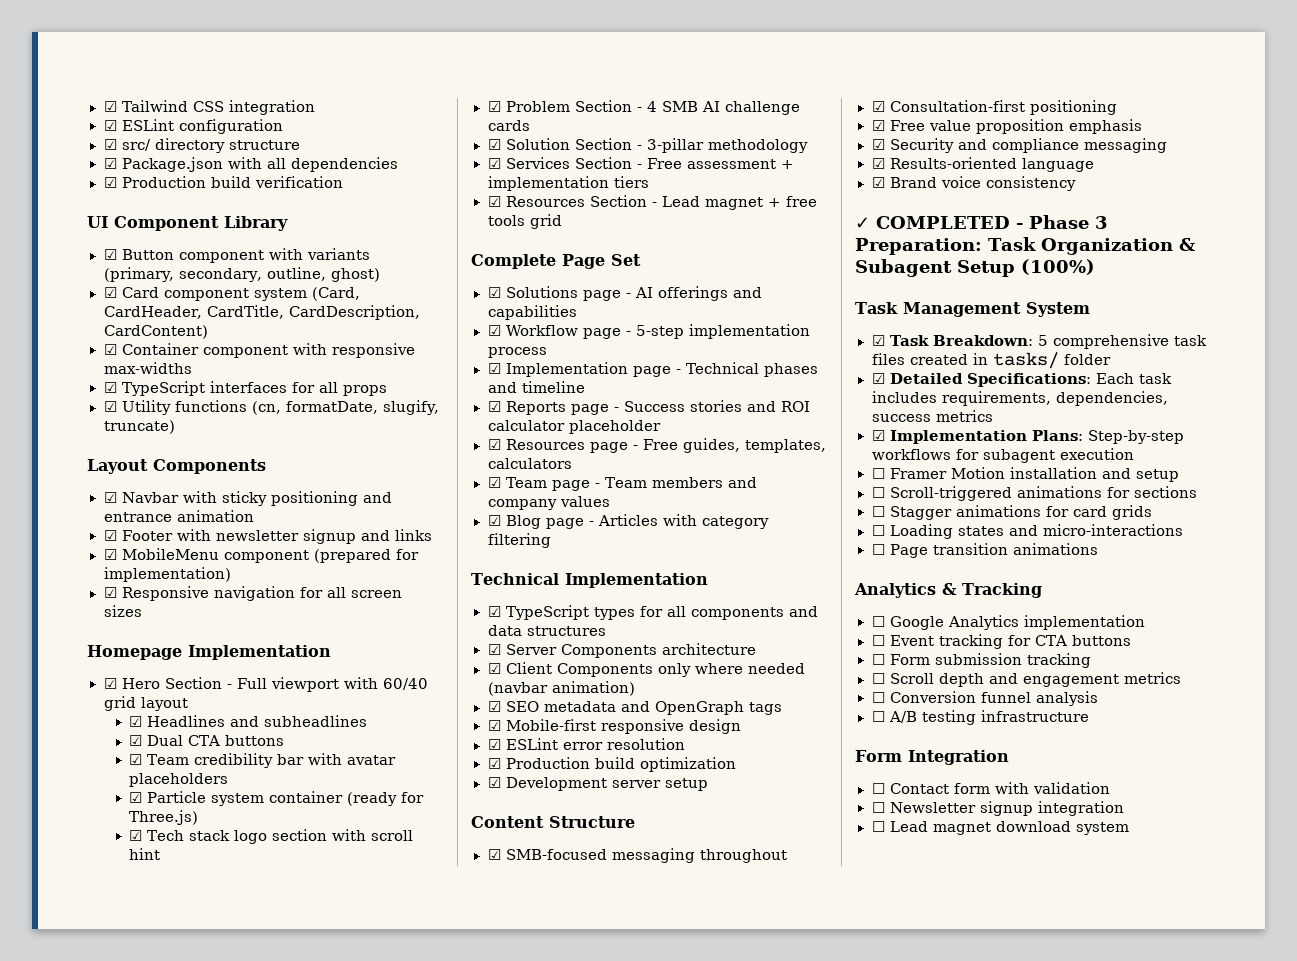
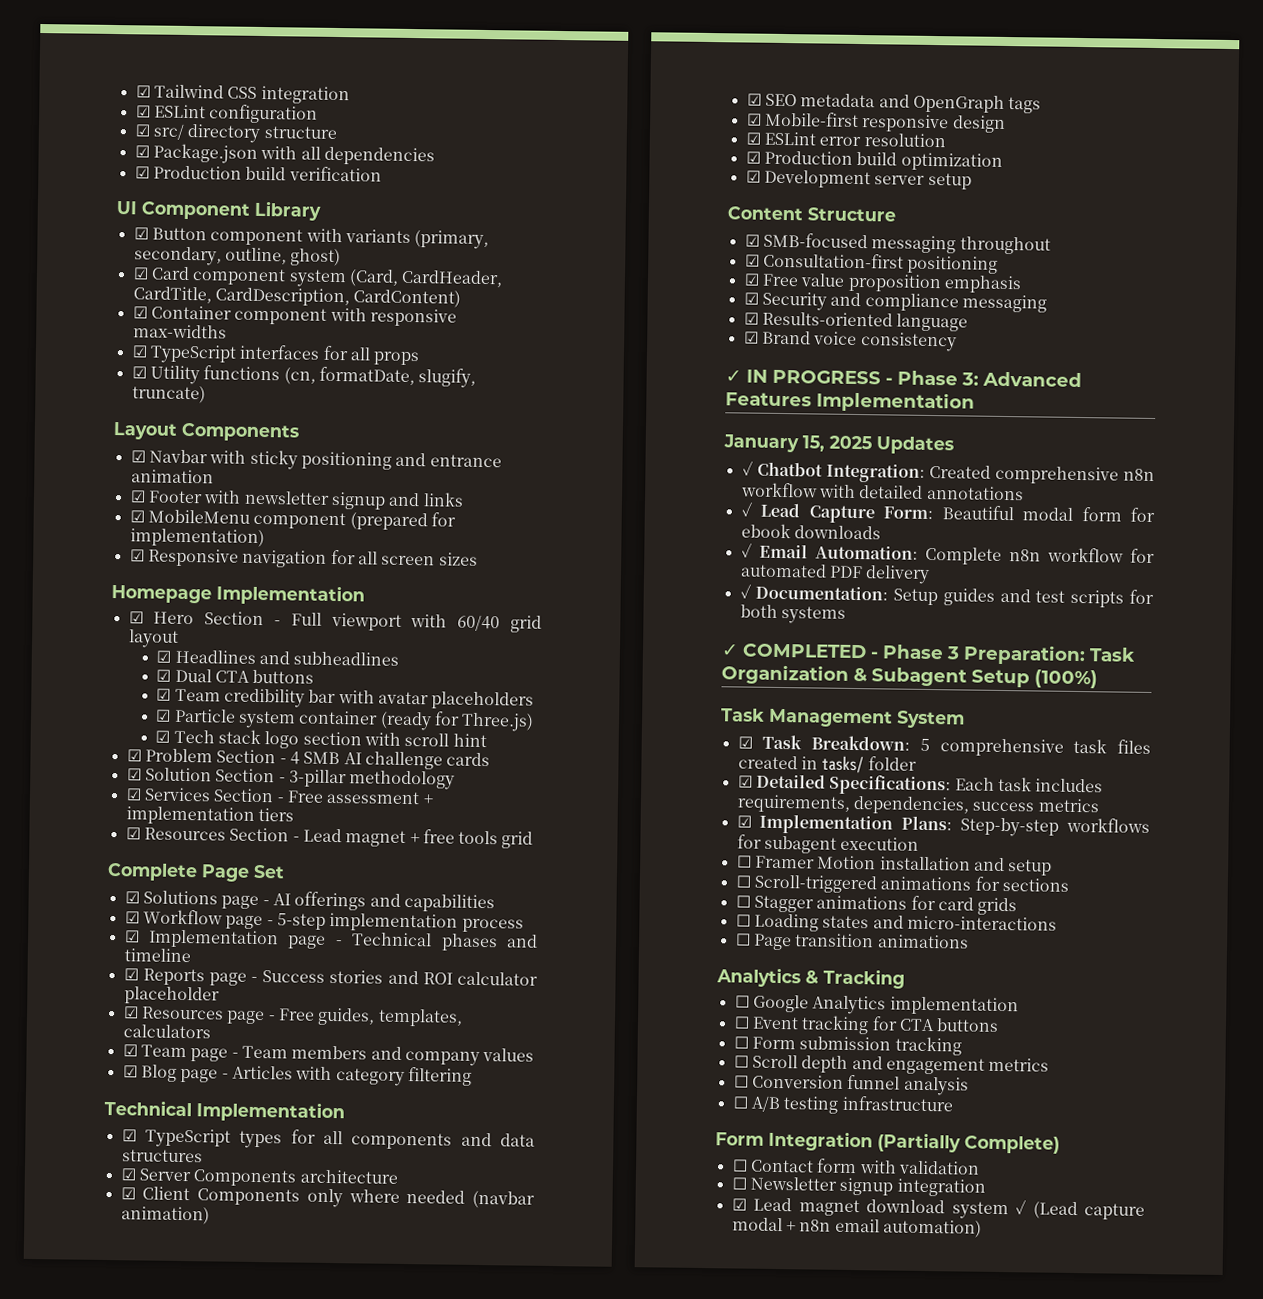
+ ✓ IN PROGRESS - Phase 3: Advanced Features Implementation
+ January 15, 2025 Updates
+ ✓ Chatbot Integration: Created comprehensive n8n workflow with detailed annotations
+ ✓ Lead Capture Form: Beautiful modal form for ebook downloads
+ ✓ Email Automation: Complete n8n workflow for automated PDF delivery
+ ✓ Documentation: Setup guides and test scripts for both systems
- Form Integration
+ Form Integration (Partially Complete)
- ☐ Lead magnet download system
+ ☑ Lead magnet download system ✓ (Lead capture modal + n8n email automation)

